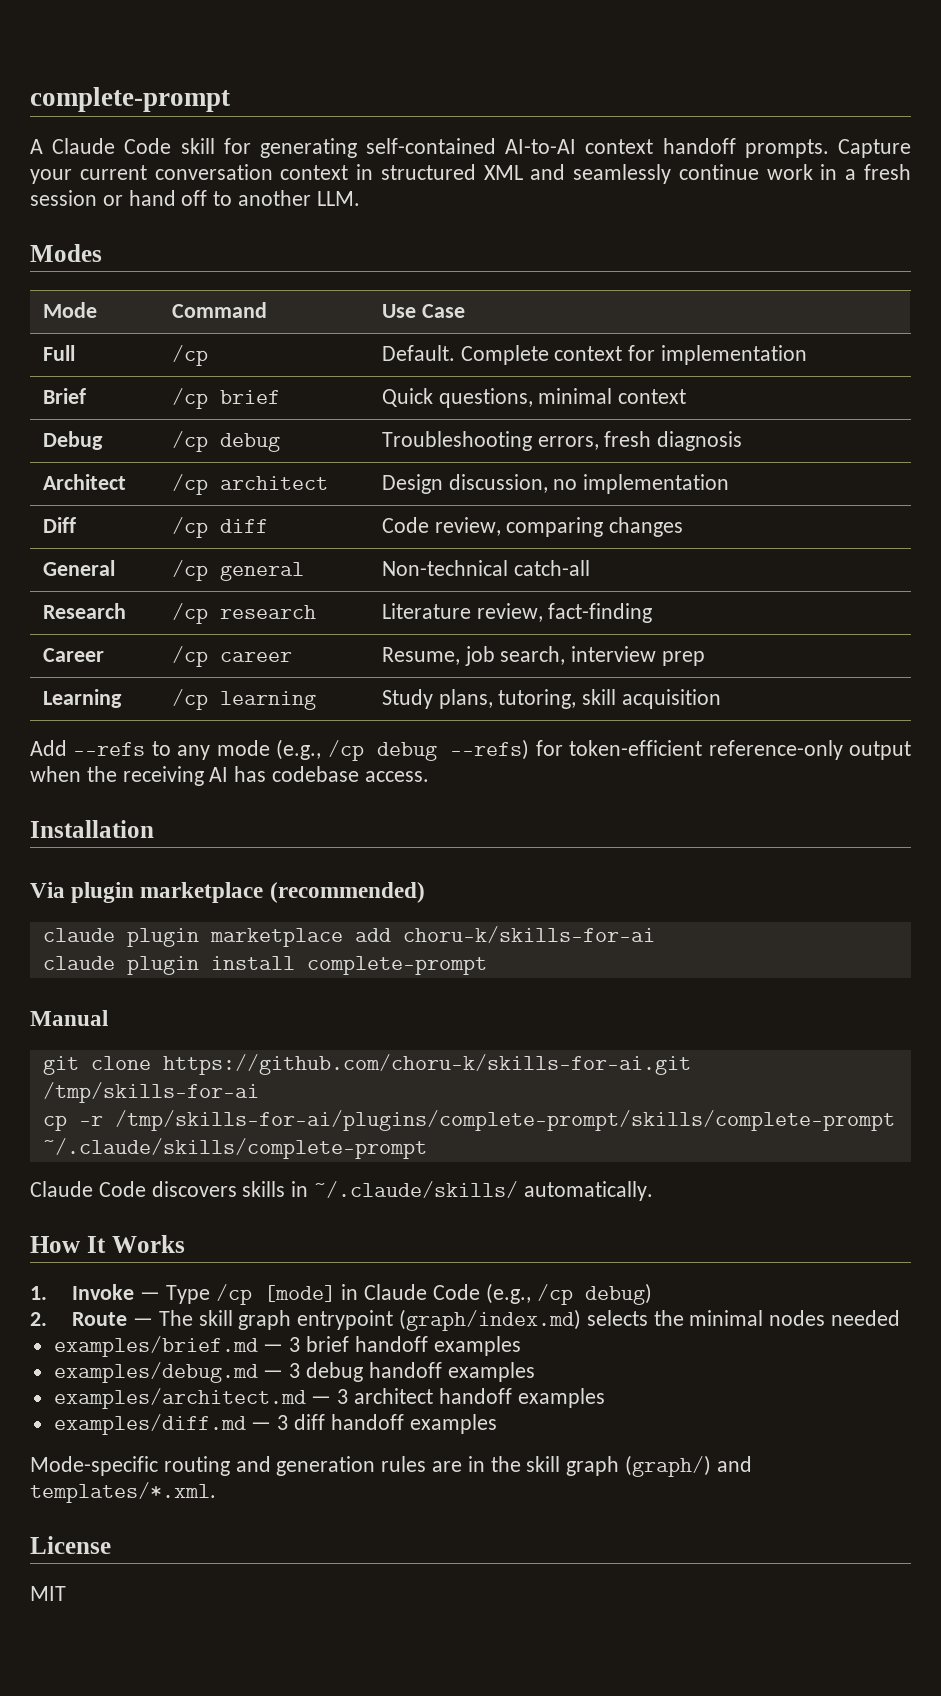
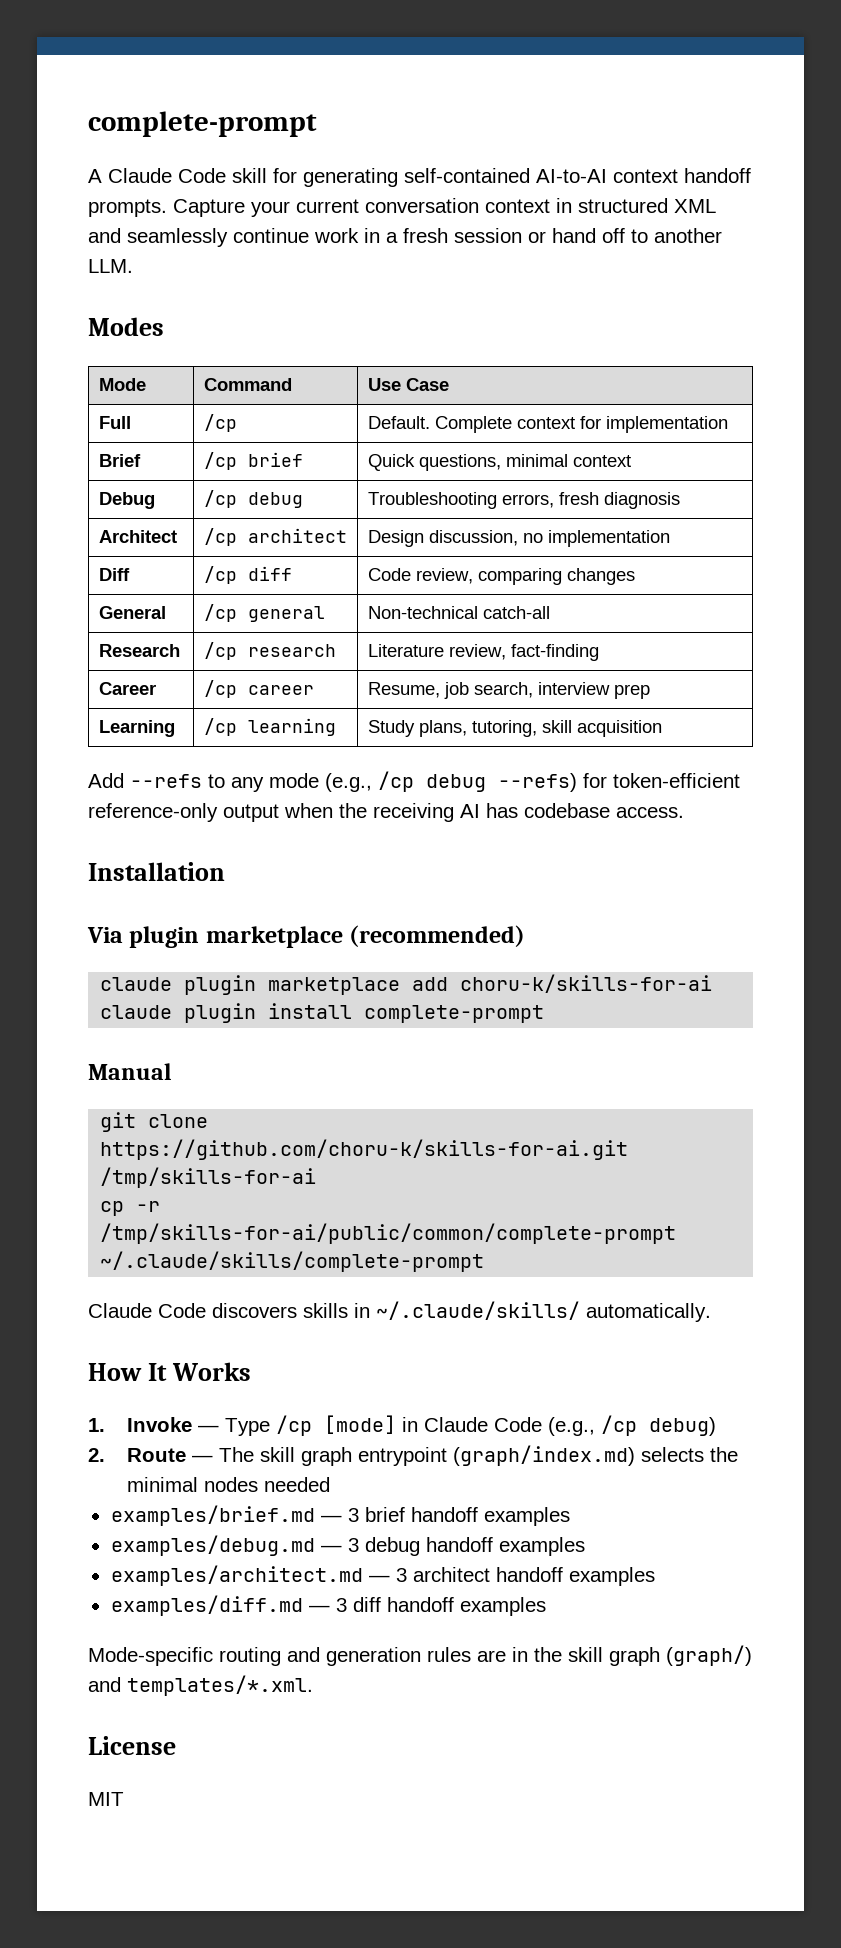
- cp -r /tmp/skills-for-ai/plugins/complete-prompt/skills/complete-prompt ~/.claude/skills/complete-prompt
+ cp -r /tmp/skills-for-ai/public/common/complete-prompt ~/.claude/skills/complete-prompt

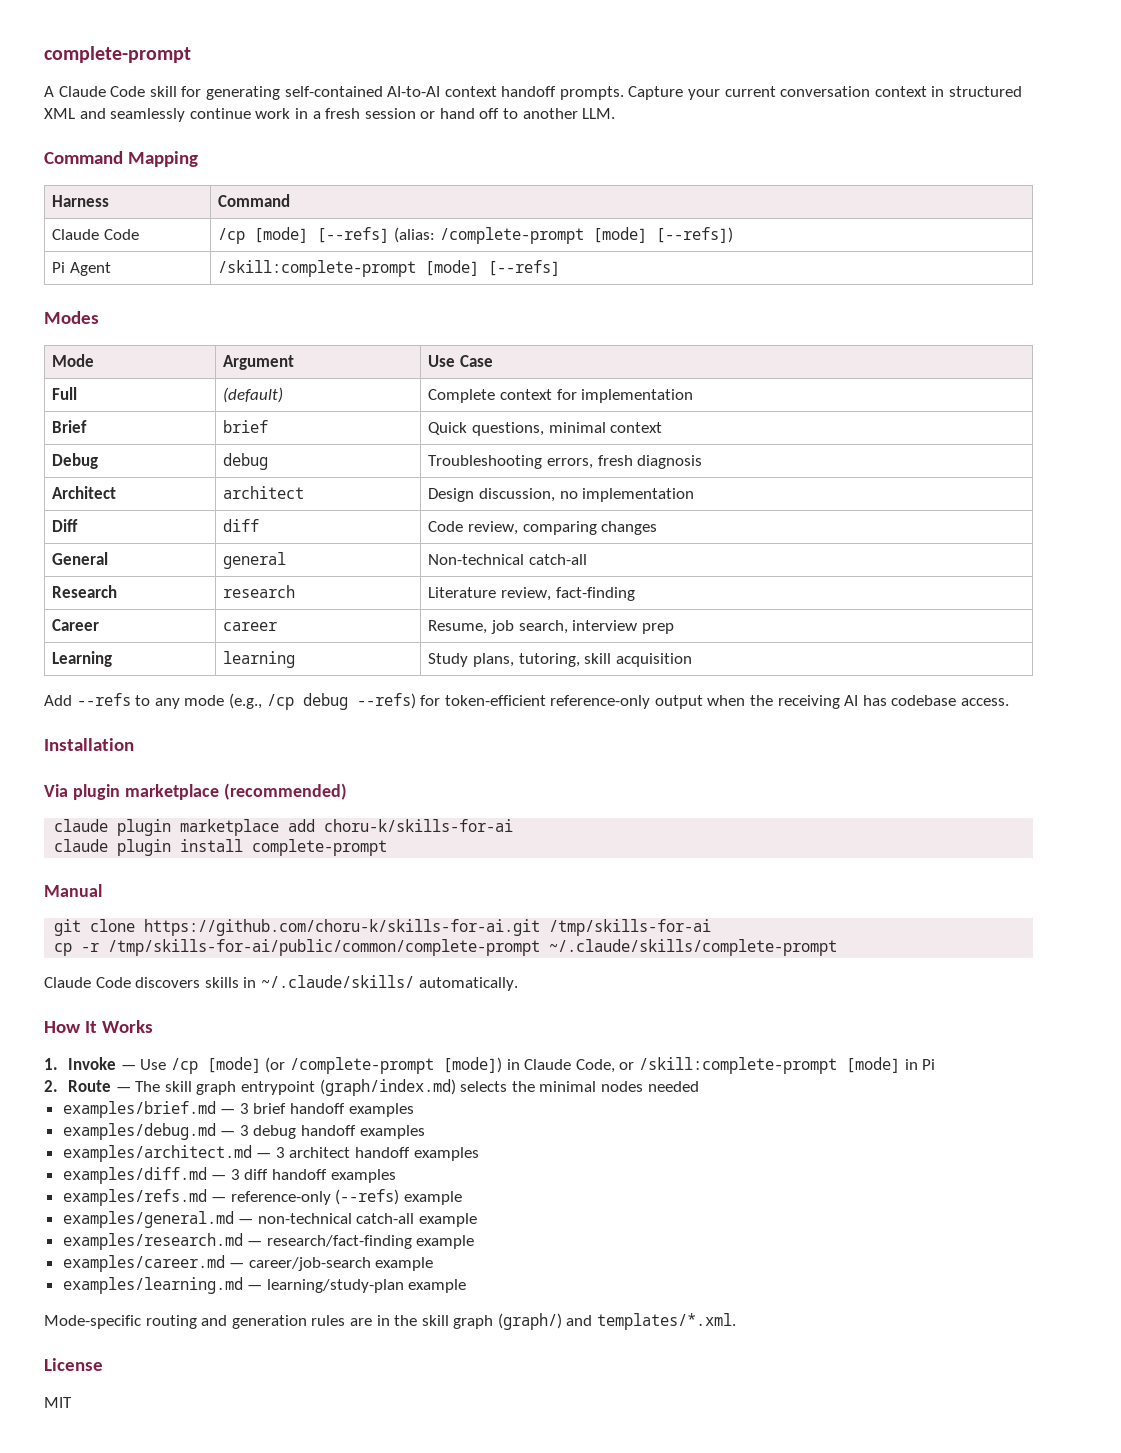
+ Command Mapping
+ Harness | Command
+ Claude Code | /cp [mode] [--refs] (alias: /complete-prompt [mode] [--refs])
+ Pi Agent | /skill:complete-prompt [mode] [--refs]
- Mode | Command | Use Case
+ Mode | Argument | Use Case
- Full | /cp | Default. Complete context for implementation
+ Full | (default) | Complete context for implementation
- Brief | /cp brief | Quick questions, minimal context
+ Brief | brief | Quick questions, minimal context
- Debug | /cp debug | Troubleshooting errors, fresh diagnosis
+ Debug | debug | Troubleshooting errors, fresh diagnosis
- Architect | /cp architect | Design discussion, no implementation
+ Architect | architect | Design discussion, no implementation
- Diff | /cp diff | Code review, comparing changes
+ Diff | diff | Code review, comparing changes
- General | /cp general | Non-technical catch-all
+ General | general | Non-technical catch-all
- Research | /cp research | Literature review, fact-finding
+ Research | research | Literature review, fact-finding
- Career | /cp career | Resume, job search, interview prep
+ Career | career | Resume, job search, interview prep
- Learning | /cp learning | Study plans, tutoring, skill acquisition
+ Learning | learning | Study plans, tutoring, skill acquisition
- 1. Invoke — Type /cp [mode] in Claude Code (e.g., /cp debug)
+ 1. Invoke — Use /cp [mode] (or /complete-prompt [mode]) in Claude Code, or /skill:complete-prompt [mode] in Pi
+ examples/refs.md — reference-only (--refs) example
+ examples/general.md — non-technical catch-all example
+ examples/research.md — research/fact-finding example
+ examples/career.md — career/job-search example
+ examples/learning.md — learning/study-plan example

